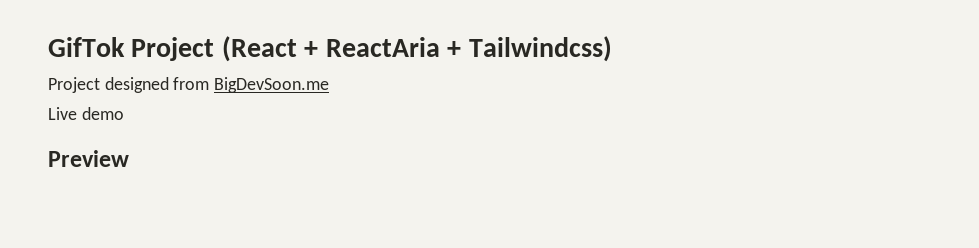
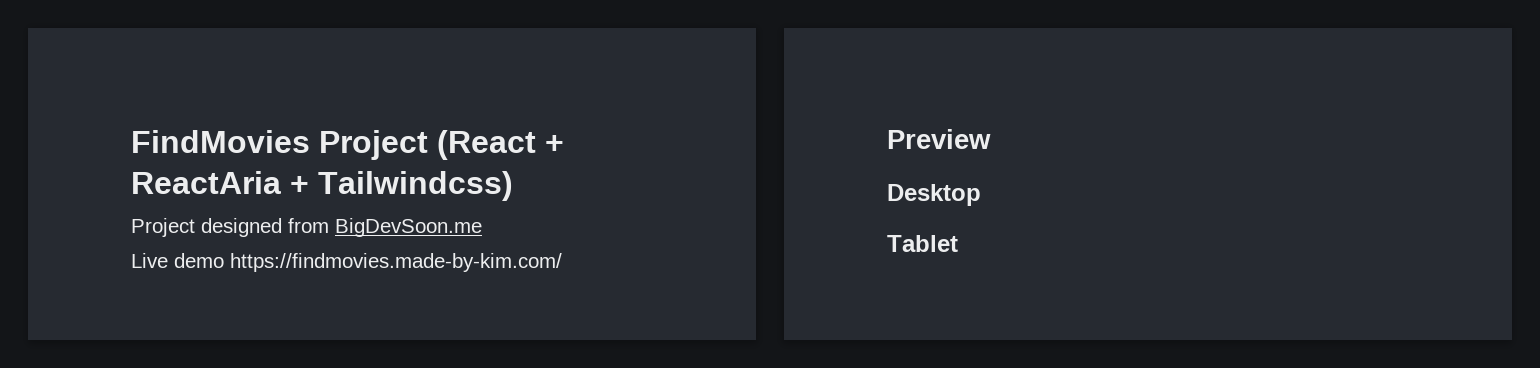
- GifTok Project (React + ReactAria + Tailwindcss)
+ FindMovies Project (React + ReactAria + Tailwindcss)
- Live demo
+ Live demo https://findmovies.made-by-kim.com/
+ Desktop
+ Tablet

